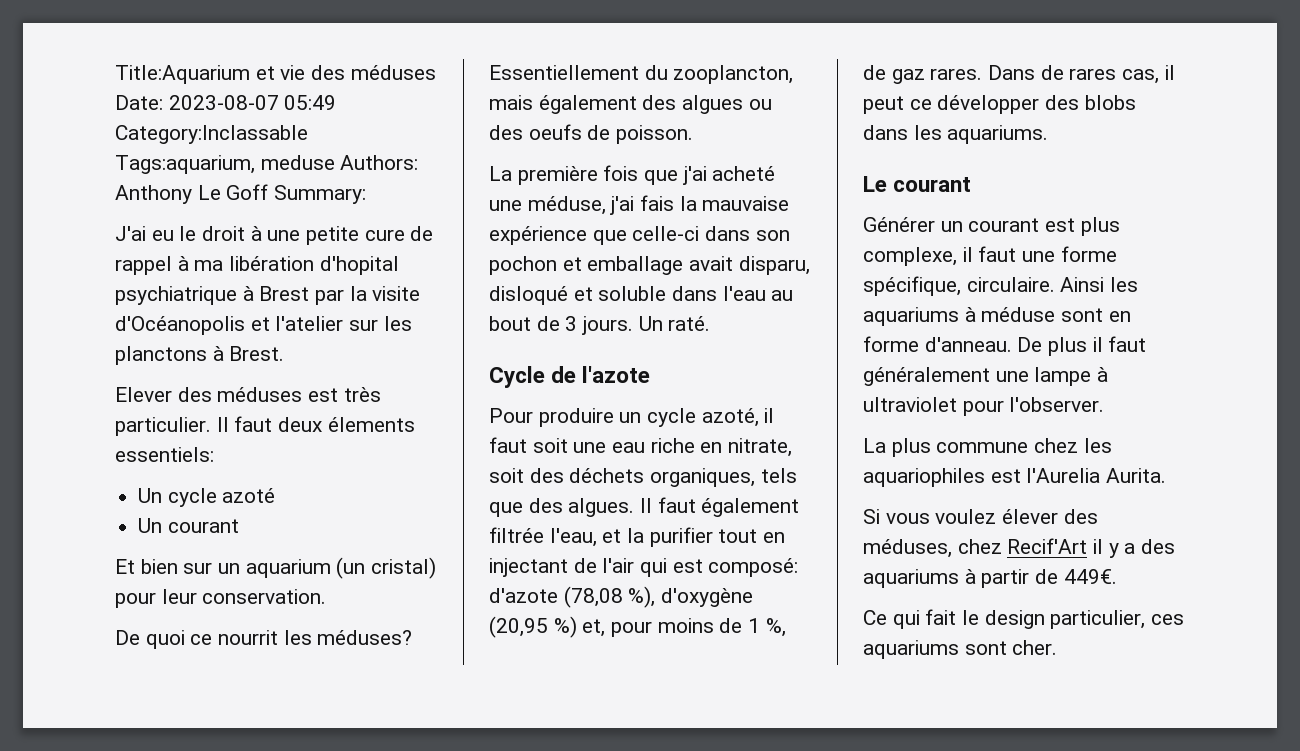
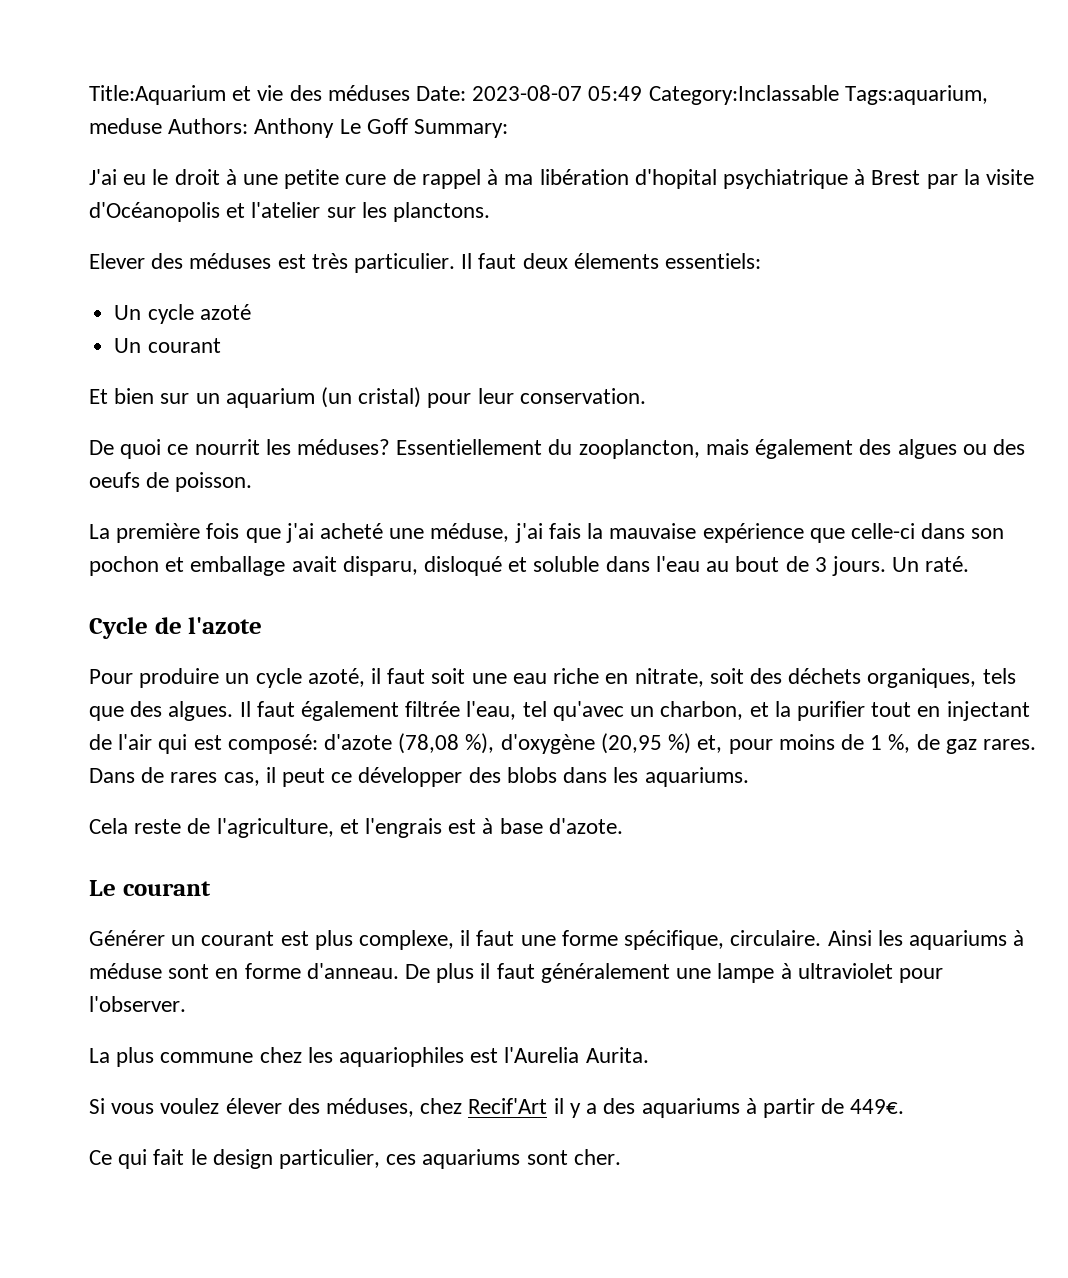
- J'ai eu le droit à une petite cure de rappel à ma libération d'hopital psychiatrique à Brest par la visite d'Océanopolis et l'atelier sur les planctons à Brest.
+ J'ai eu le droit à une petite cure de rappel à ma libération d'hopital psychiatrique à Brest par la visite d'Océanopolis et l'atelier sur les planctons.
- Il faut également filtrée l'eau, et la purifier tout en injectant de l'air qui est composé: d'azote (78,08 %), d'oxygène (20,95 %) et, pour moins de 1 %, de gaz rares.
+ Il faut également filtrée l'eau, tel qu'avec un charbon, et la purifier tout en injectant de l'air qui est composé: d'azote (78,08 %), d'oxygène (20,95 %) et, pour moins de 1 %, de gaz rares.
+ Cela reste de l'agriculture, et l'engrais est à base d'azote.

